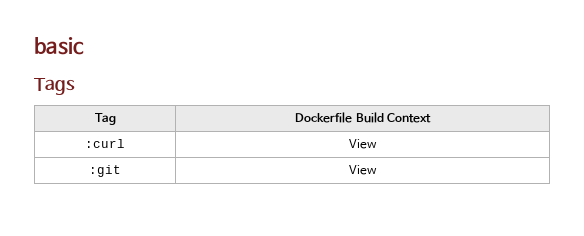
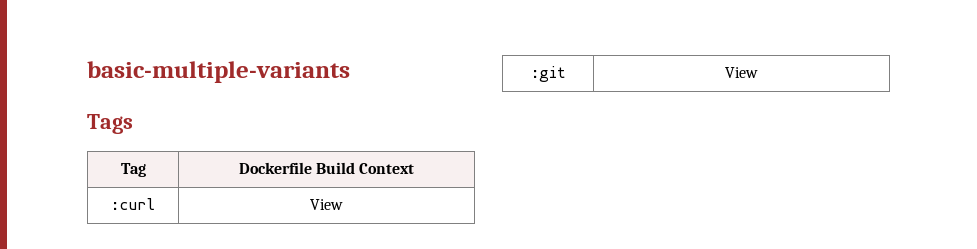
- basic
+ basic-multiple-variants

